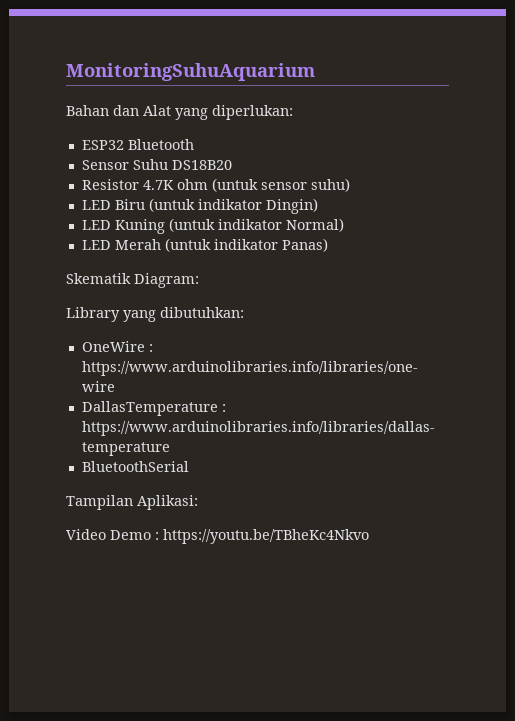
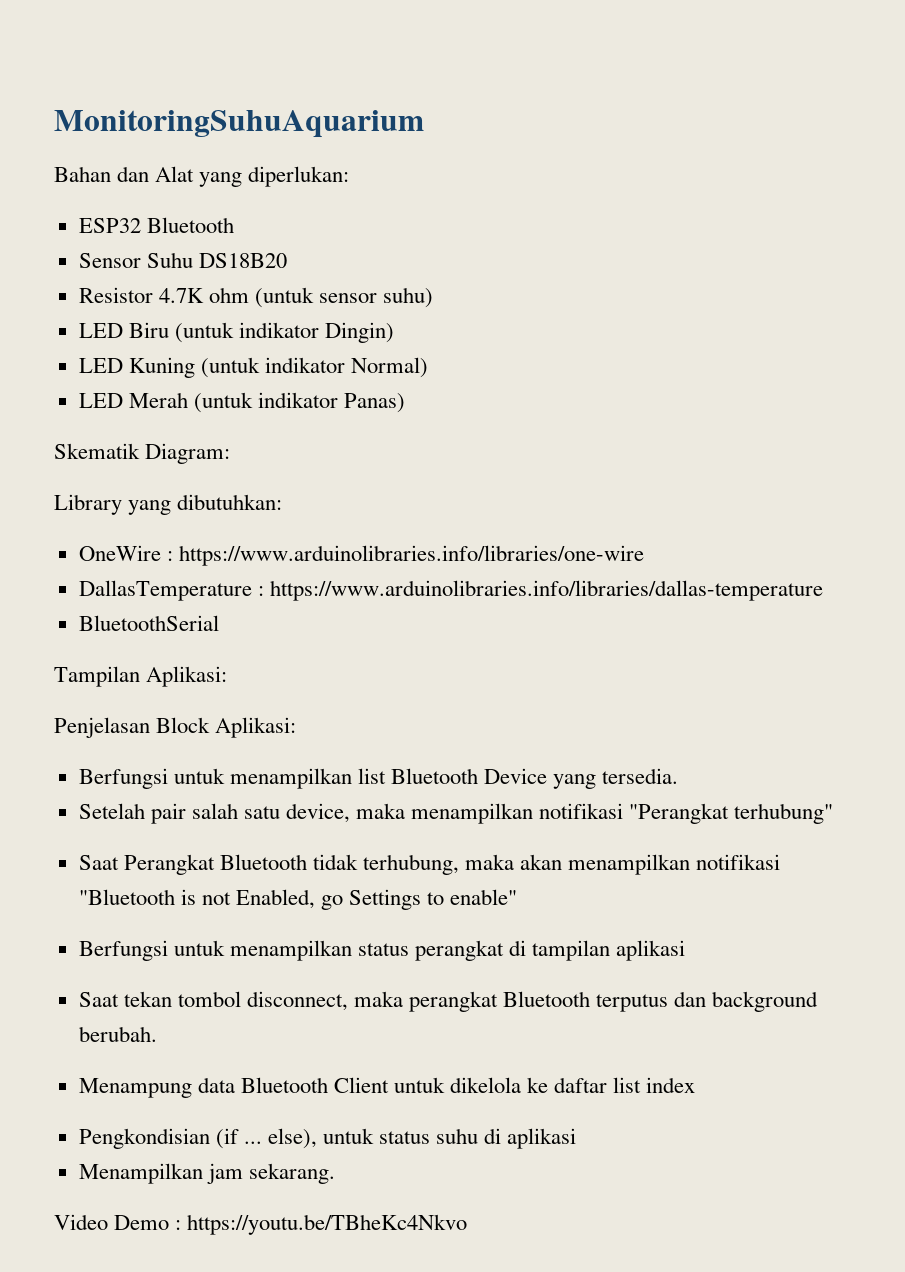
+ Penjelasan Block Aplikasi:
+ Berfungsi untuk menampilkan list Bluetooth Device yang tersedia.
+ Setelah pair salah satu device, maka menampilkan notifikasi "Perangkat terhubung"
+ Saat Perangkat Bluetooth tidak terhubung, maka akan menampilkan notifikasi "Bluetooth is not Enabled, go Settings to enable"
+ Berfungsi untuk menampilkan status perangkat di tampilan aplikasi
+ Saat tekan tombol disconnect, maka perangkat Bluetooth terputus dan background berubah.
+ Menampung data Bluetooth Client untuk dikelola ke daftar list index
+ Pengkondisian (if ... else), untuk status suhu di aplikasi
+ Menampilkan jam sekarang.

